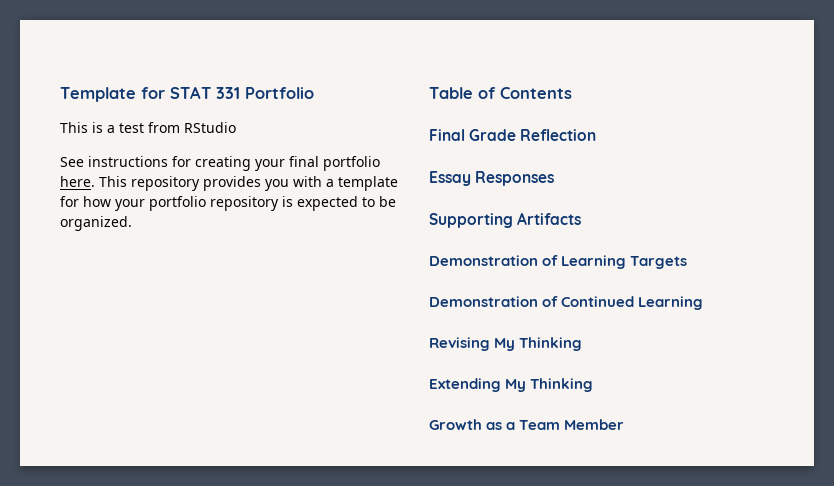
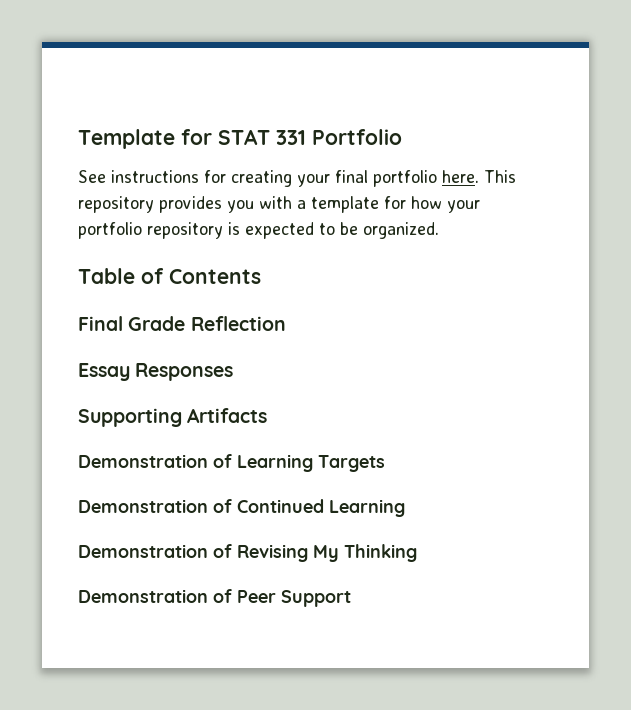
- This is a test from RStudio
- Revising My Thinking
+ Demonstration of Revising My Thinking
- Extending My Thinking
- Growth as a Team Member
+ Demonstration of Peer Support

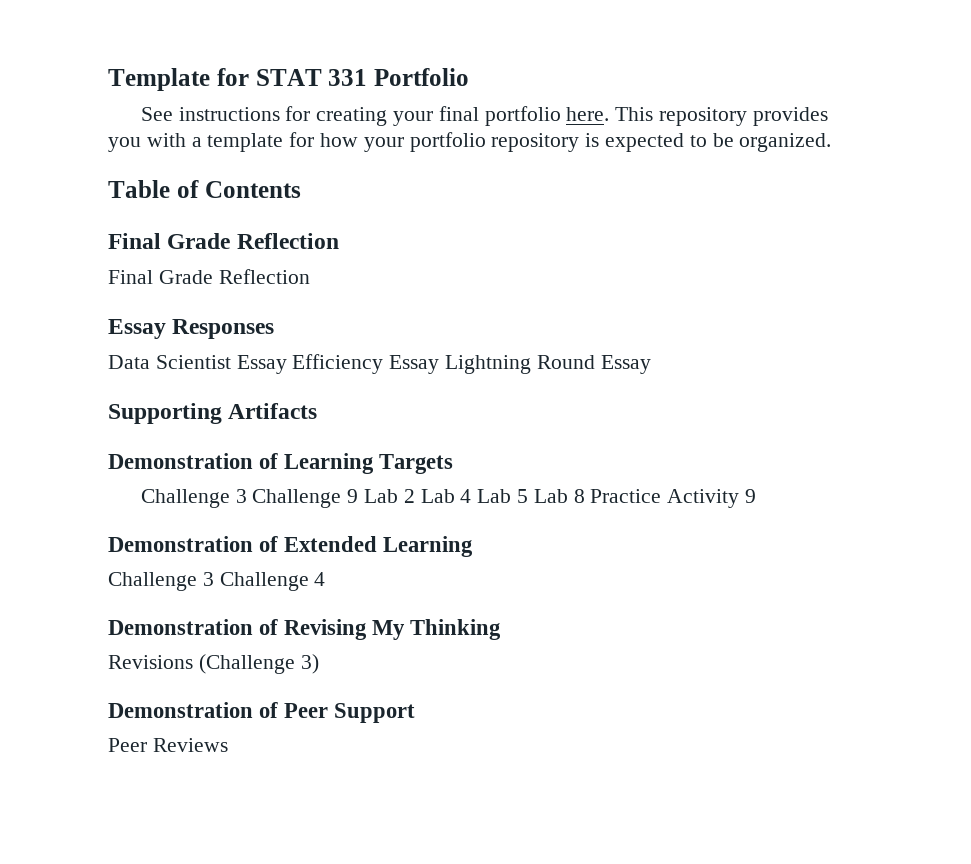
  Table of Contents
+ Final Grade Reflection
+ Data Scientist Essay Efficiency Essay Lightning Round Essay
- Demonstration of Continued Learning
+ Challenge 3 Challenge 9 Lab 2 Lab 4 Lab 5 Lab 8 Practice Activity 9
+ Demonstration of Extended Learning
+ Challenge 3 Challenge 4
+ Revisions (Challenge 3)
+ Peer Reviews

